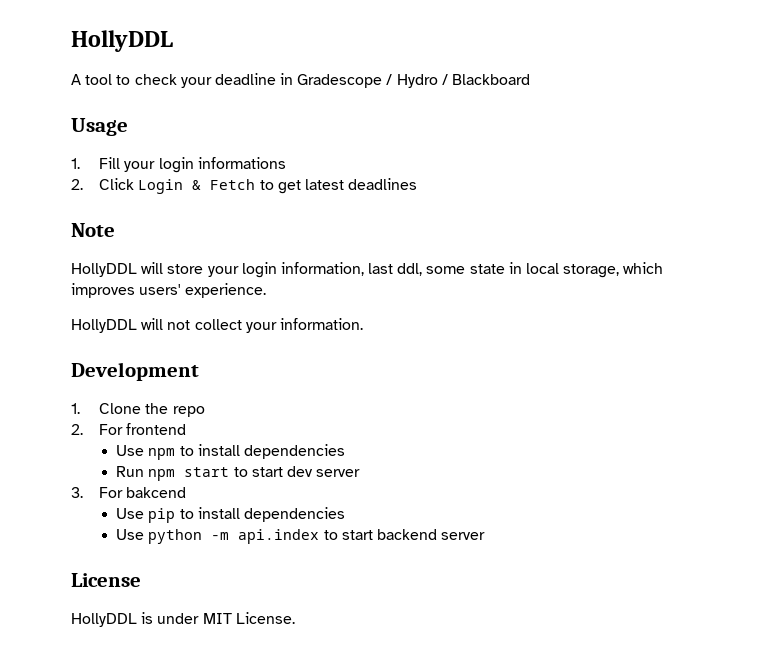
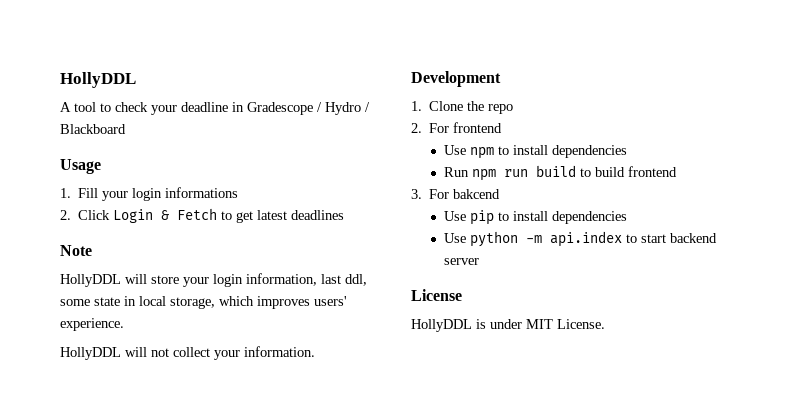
- Run npm start to start dev server
+ Run npm run build to build frontend

